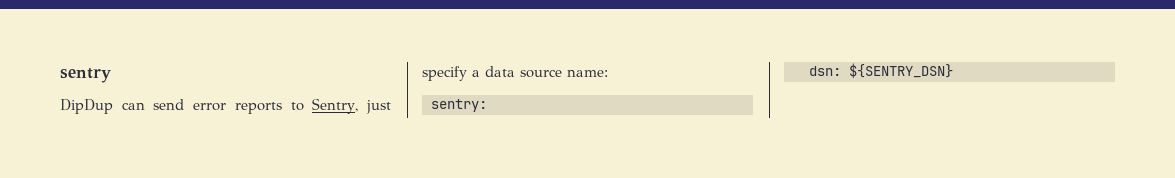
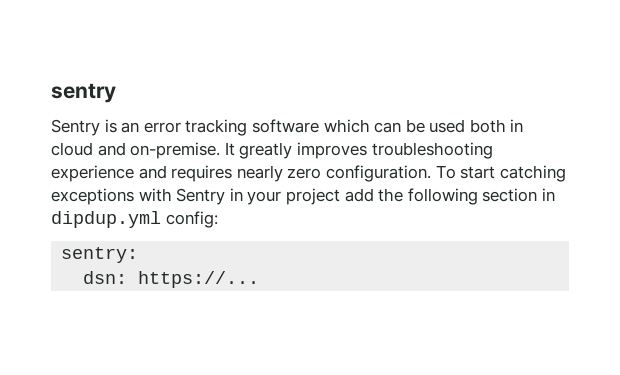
- DipDup can send error reports to Sentry, just specify a data source name:
+ Sentry is an error tracking software which can be used both in cloud and on-premise. It greatly improves troubleshooting experience and requires nearly zero configuration. To start catching exceptions with Sentry in your project add the following section in dipdup.yml config:
- dsn: ${SENTRY_DSN}
+ dsn: https://...

